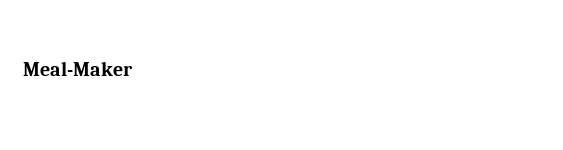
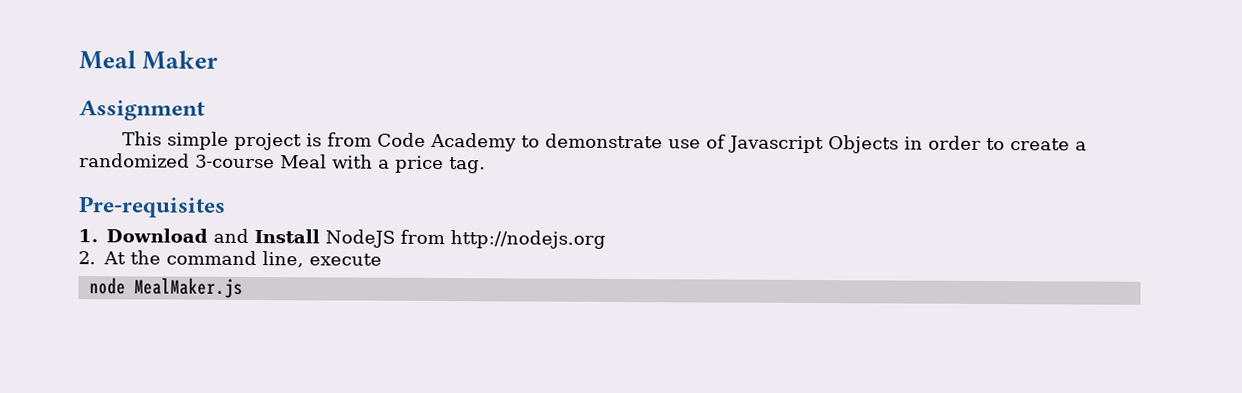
- Meal-Maker
+ Meal Maker
+ Assignment
+ This simple project is from Code Academy to demonstrate use of Javascript Objects in order to create a randomized 3-course Meal with a price tag.
+ Pre-requisites
+ 1. Download and Install NodeJS from http://nodejs.org
+ 2. At the command line, execute
+ node MealMaker.js

